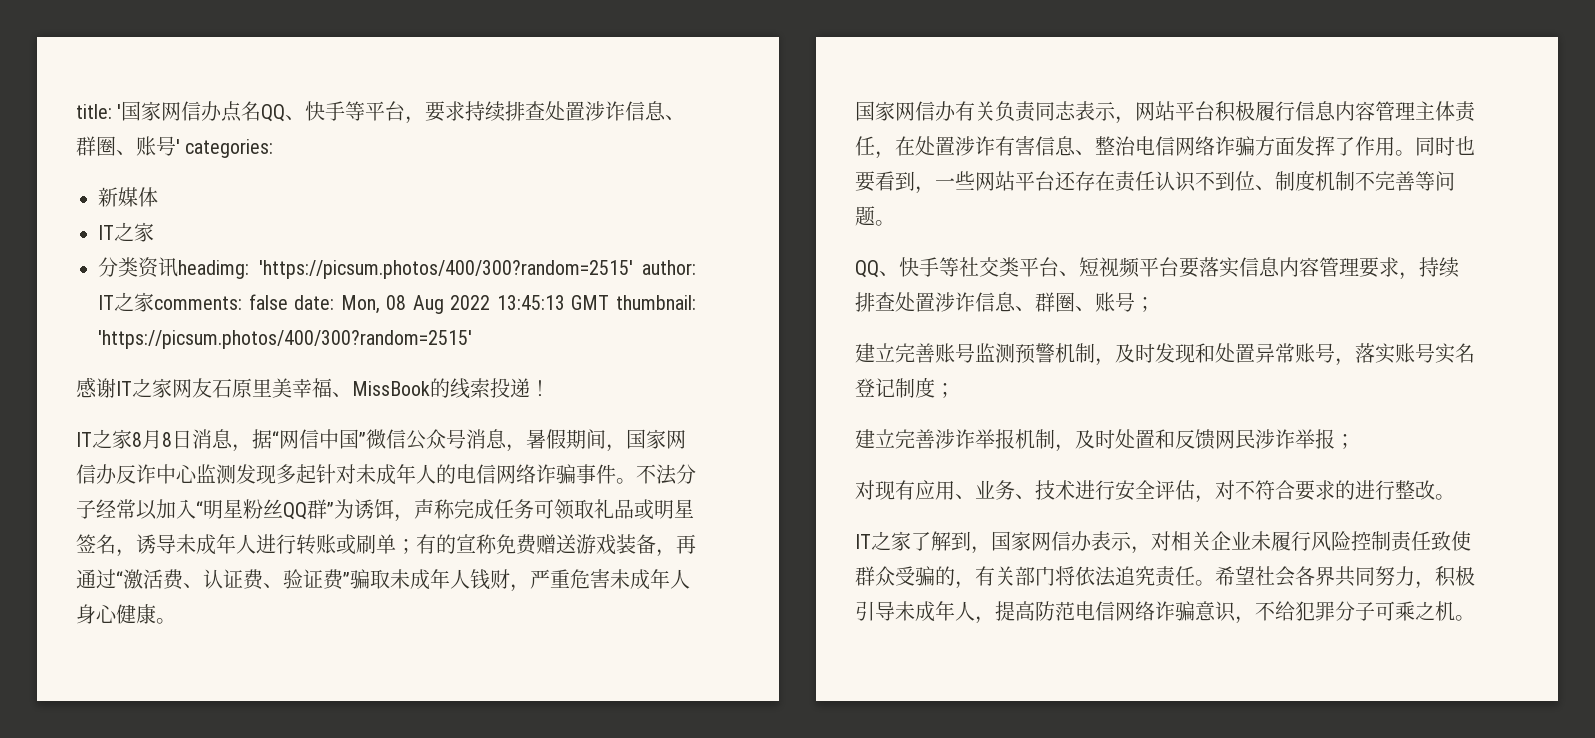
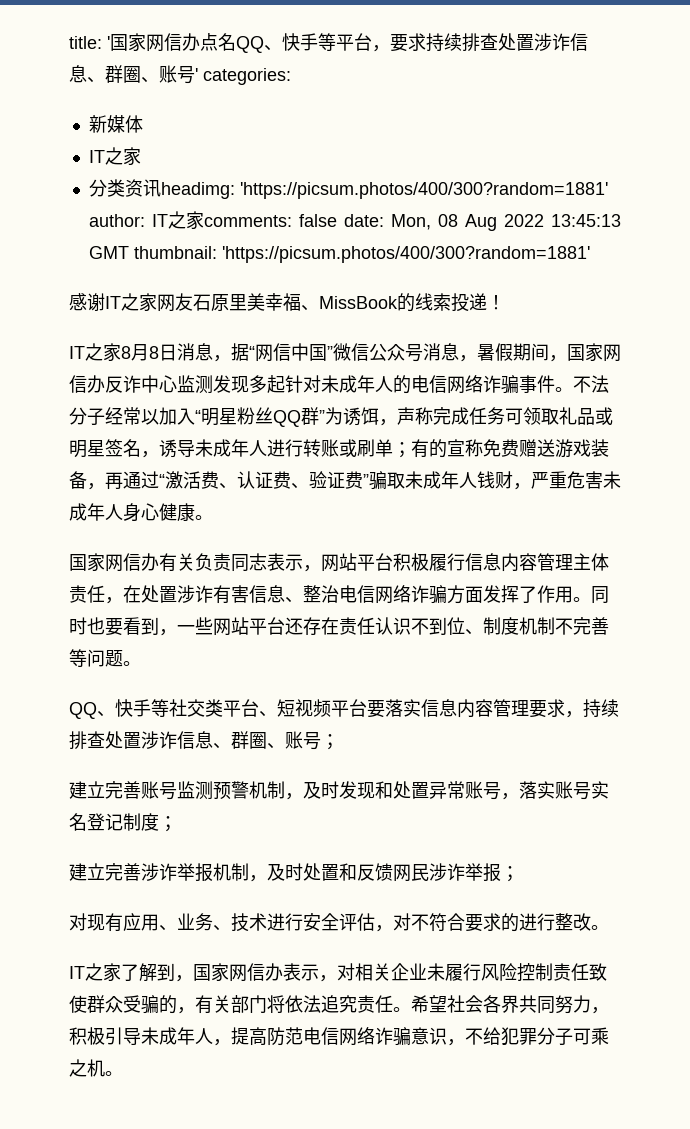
- 分类资讯headimg: 'https://picsum.photos/400/300?random=2515' author: IT之家comments: false date: Mon, 08 Aug 2022 13:45:13 GMT thumbnail: 'https://picsum.photos/400/300?random=2515'
+ 分类资讯headimg: 'https://picsum.photos/400/300?random=1881' author: IT之家comments: false date: Mon, 08 Aug 2022 13:45:13 GMT thumbnail: 'https://picsum.photos/400/300?random=1881'

